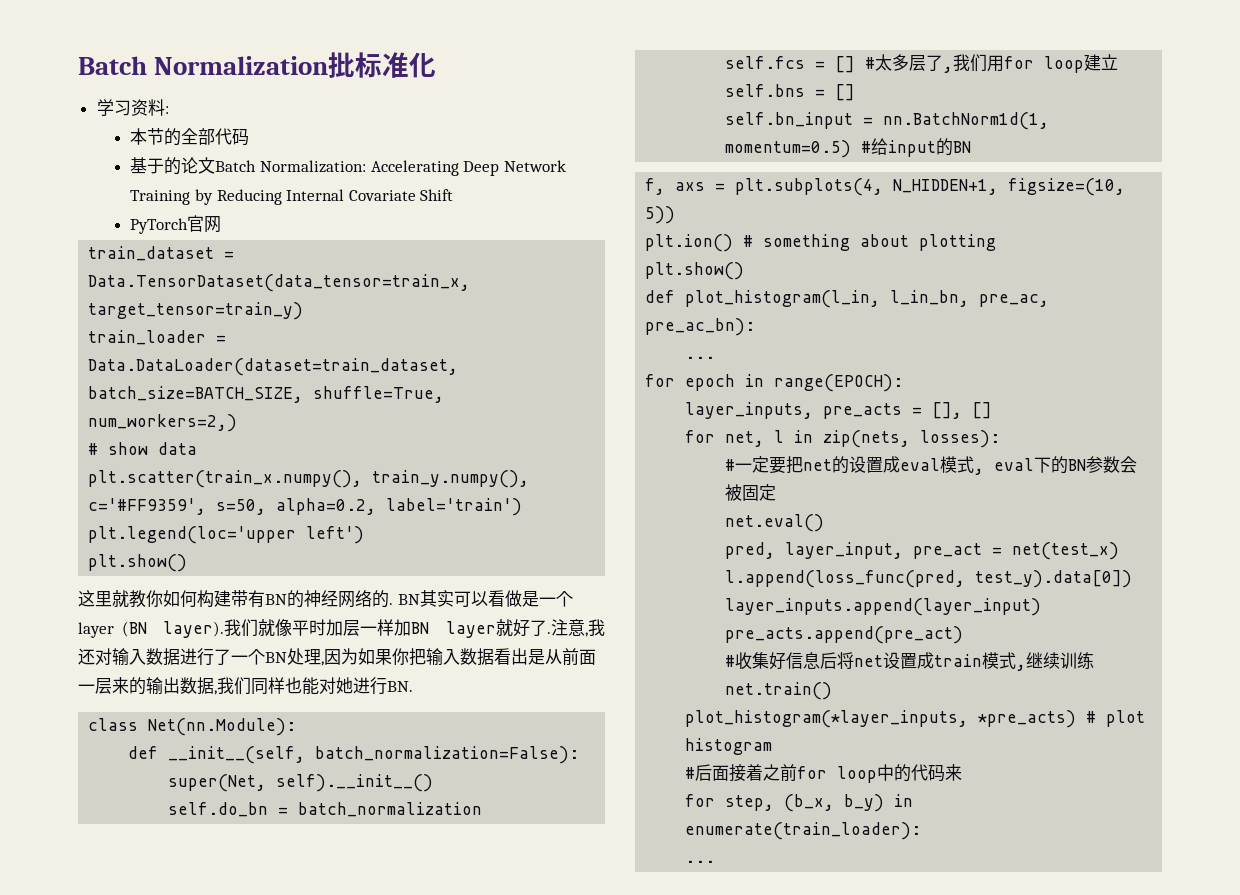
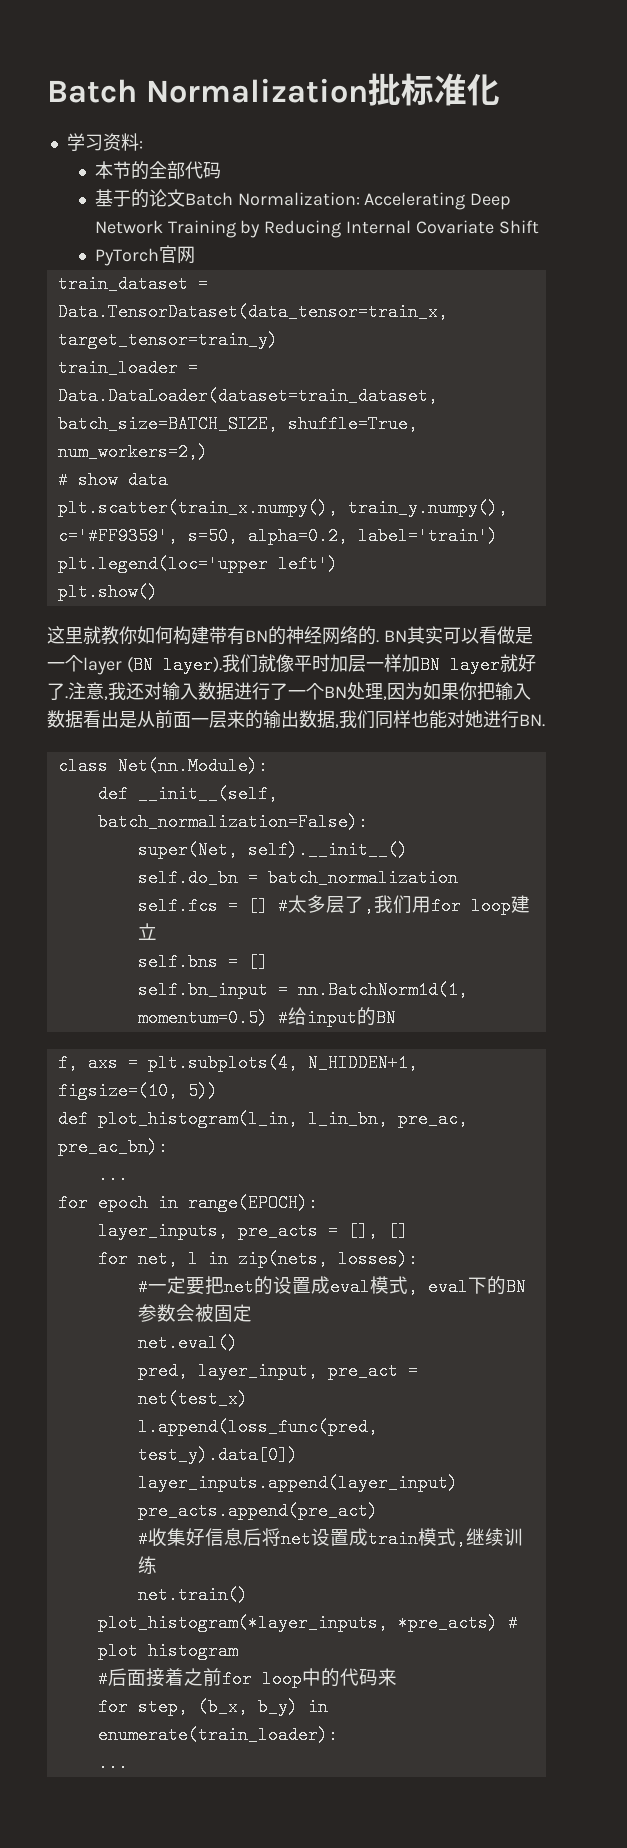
- plt.ion() # something about plotting
- plt.show()

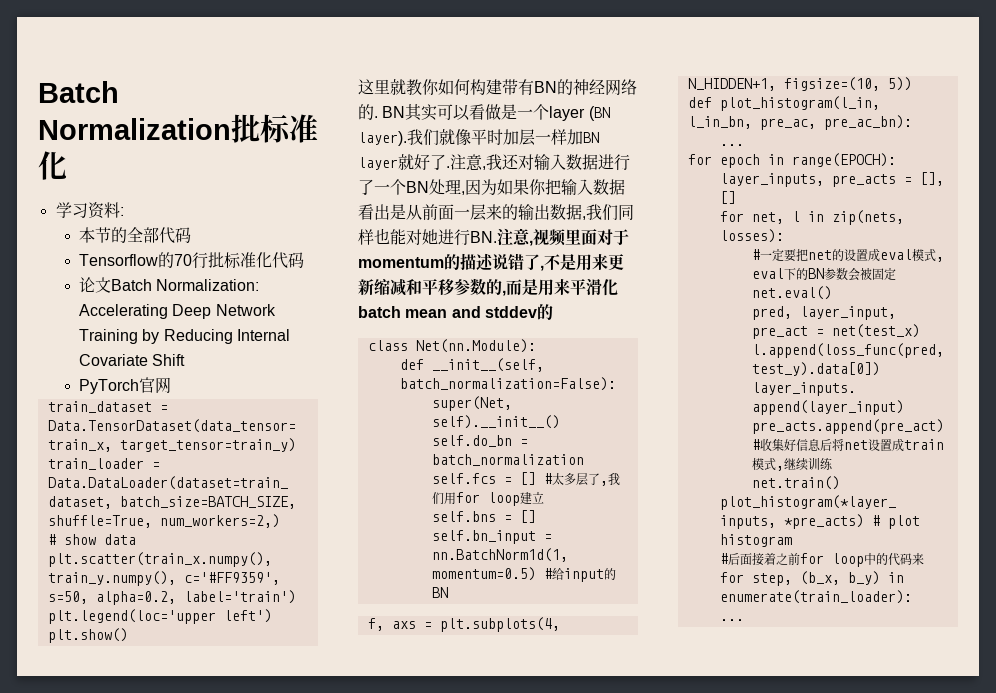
- 基于的论文Batch Normalization: Accelerating Deep Network Training by Reducing Internal Covariate Shift
+ Tensorflow的70行批标准化代码
+ 论文Batch Normalization: Accelerating Deep Network Training by Reducing Internal Covariate Shift
- 注意,我还对输入数据进行了一个BN处理,因为如果你把输入数据看出是从前面一层来的输出数据,我们同样也能对她进行BN.
+ 注意,我还对输入数据进行了一个BN处理,因为如果你把输入数据看出是从前面一层来的输出数据,我们同样也能对她进行BN.注意,视频里面对于momentum的描述说错了,不是用来更新缩减和平移参数的,而是用来平滑化batch mean and stddev的

